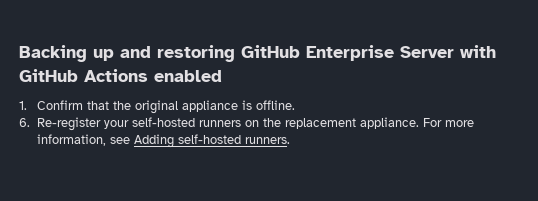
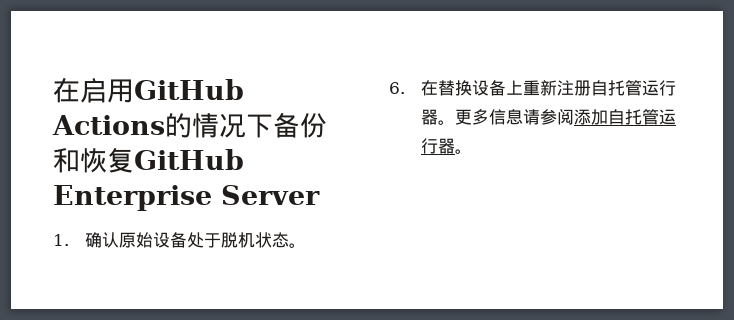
- Backing up and restoring GitHub Enterprise Server with GitHub Actions enabled
- 1. Confirm that the original appliance is offline.
- 6. Re-register your self-hosted runners on the replacement appliance. For more information, see Adding self-hosted runners.
+ 在启用GitHub Actions的情况下备份和恢复GitHub Enterprise Server
+ 1.确认原始设备处于脱机状态。
+ 6.在替换设备上重新注册自托管运行器。更多信息请参阅添加自托管运行器。

